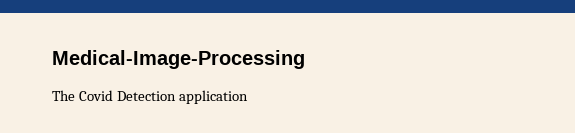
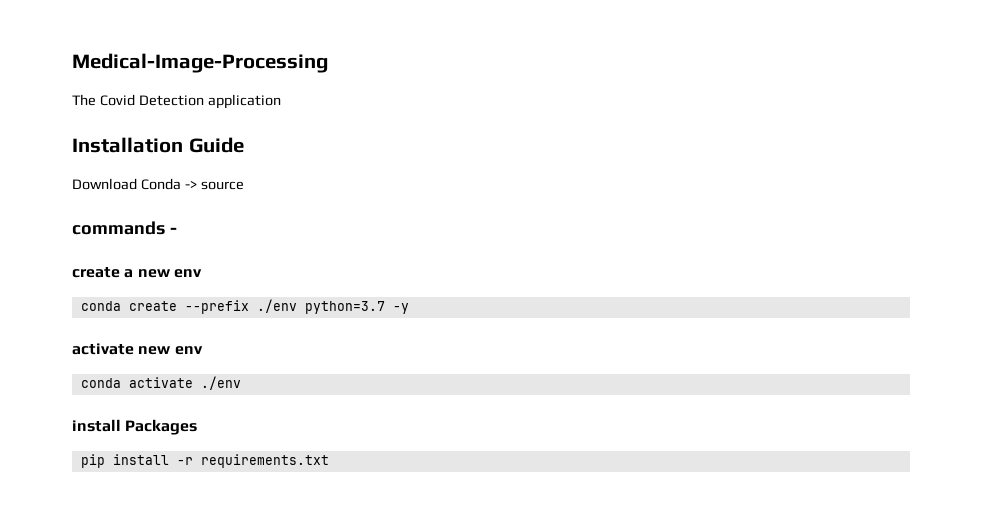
+ Installation Guide
+ Download Conda -> source
+ commands -
+ create a new env
+ conda create --prefix ./env python=3.7 -y
+ activate new env
+ conda activate ./env
+ install Packages
+ pip install -r requirements.txt

